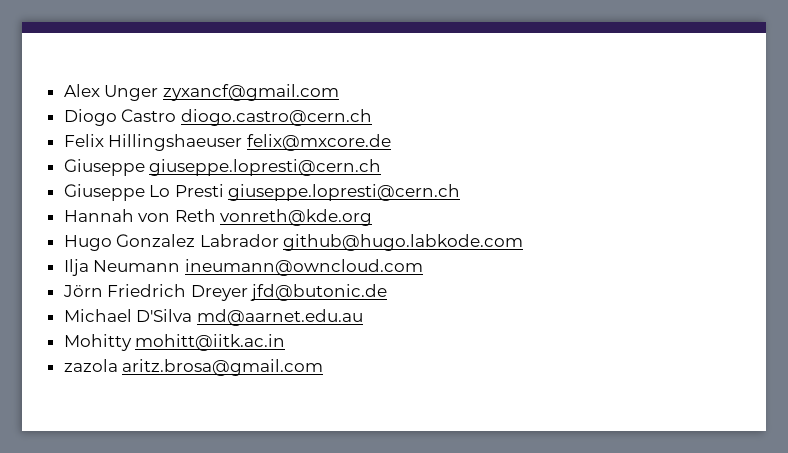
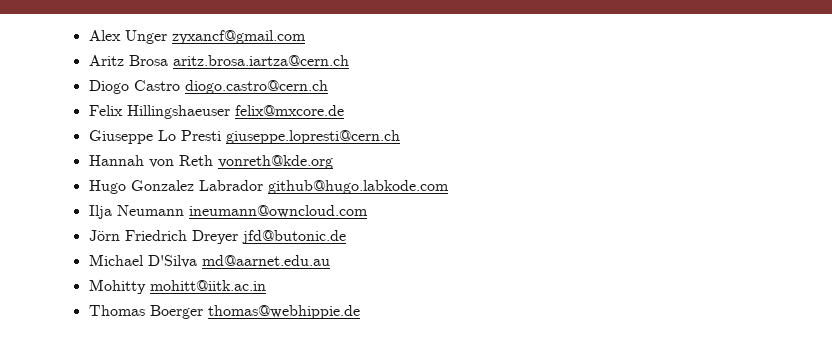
+ Aritz Brosa aritz.brosa.iartza@cern.ch
- Giuseppe giuseppe.lopresti@cern.ch
- zazola aritz.brosa@gmail.com
+ Thomas Boerger thomas@webhippie.de

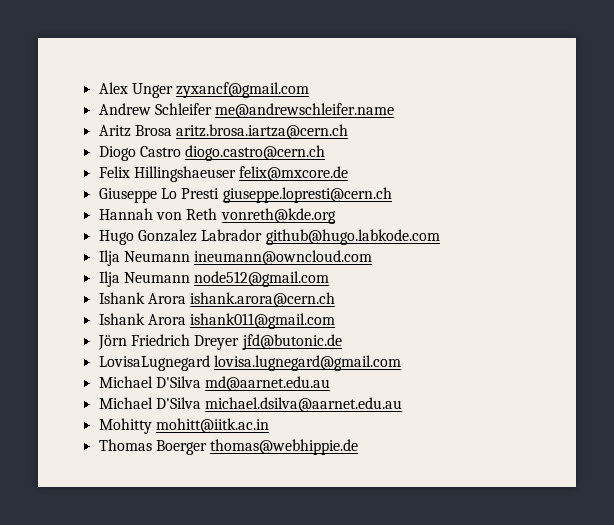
+ Andrew Schleifer me@andrewschleifer.name
+ Ilja Neumann node512@gmail.com
+ Ishank Arora ishank.arora@cern.ch
+ Ishank Arora ishank011@gmail.com
+ LovisaLugnegard lovisa.lugnegard@gmail.com
+ Michael D'Silva michael.dsilva@aarnet.edu.au

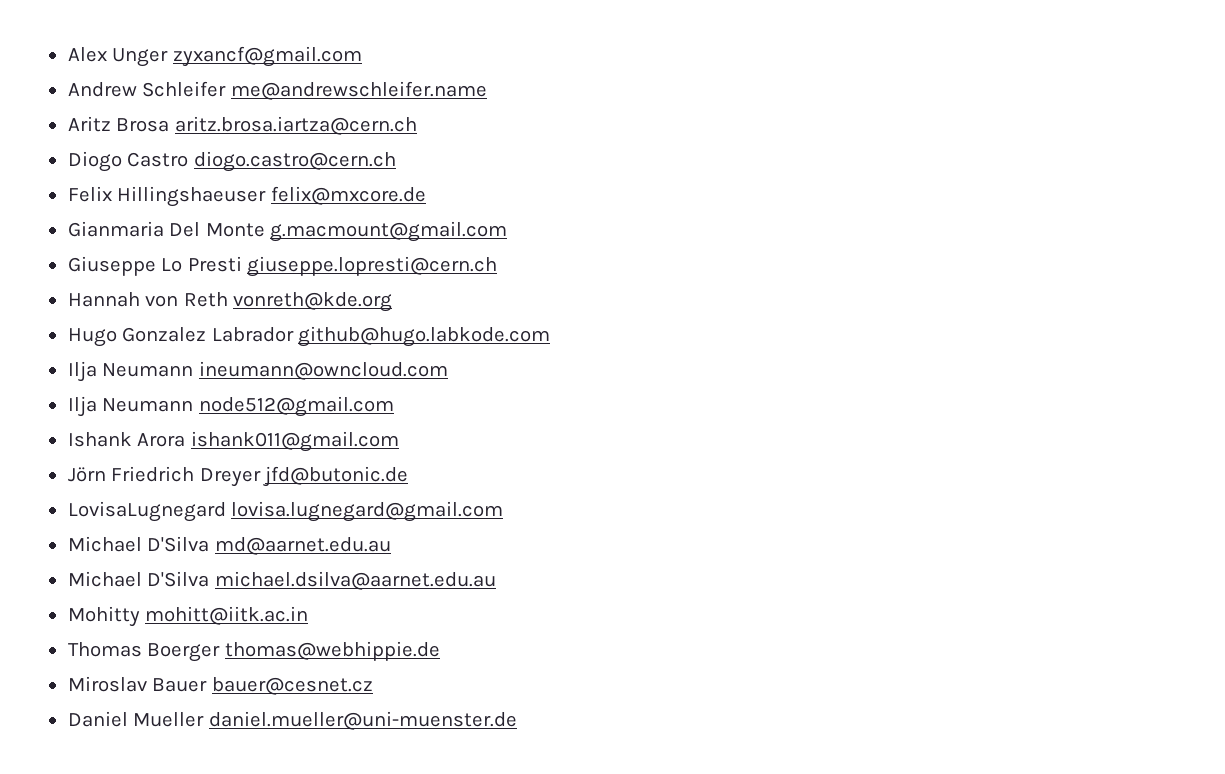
+ Gianmaria Del Monte g.macmount@gmail.com
- Ishank Arora ishank.arora@cern.ch
+ Miroslav Bauer bauer@cesnet.cz
+ Daniel Mueller daniel.mueller@uni-muenster.de

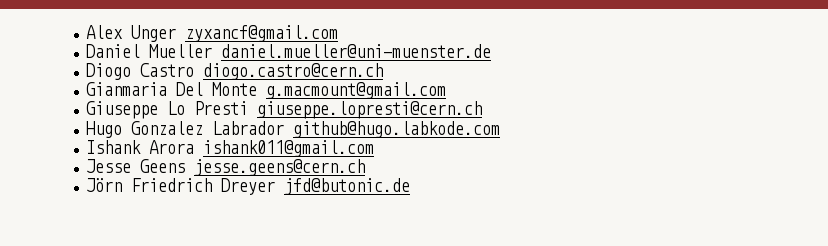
- Andrew Schleifer me@andrewschleifer.name
- Aritz Brosa aritz.brosa.iartza@cern.ch
+ Daniel Mueller daniel.mueller@uni-muenster.de
- Felix Hillingshaeuser felix@mxcore.de
- Hannah von Reth vonreth@kde.org
- Ilja Neumann ineumann@owncloud.com
- Ilja Neumann node512@gmail.com
+ Jesse Geens jesse.geens@cern.ch
- LovisaLugnegard lovisa.lugnegard@gmail.com
- Michael D'Silva md@aarnet.edu.au
- Michael D'Silva michael.dsilva@aarnet.edu.au
- Mohitty mohitt@iitk.ac.in
- Thomas Boerger thomas@webhippie.de
- Miroslav Bauer bauer@cesnet.cz
- Daniel Mueller daniel.mueller@uni-muenster.de

